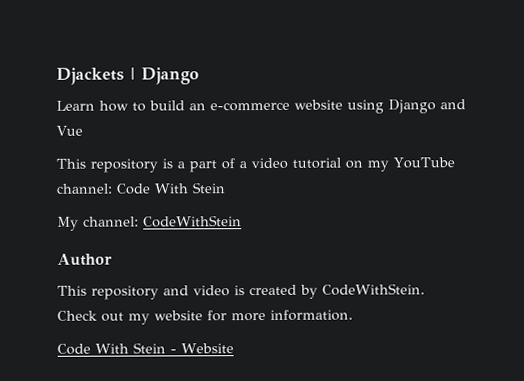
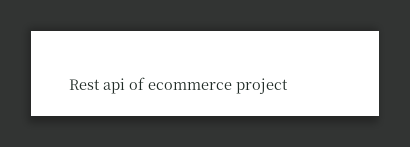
- Djackets | Django
- Learn how to build an e-commerce website using Django and Vue
- This repository is a part of a video tutorial on my YouTube channel: Code With Stein
- My channel: CodeWithStein
- Author
- This repository and video is created by CodeWithStein. Check out my website for more information.
- Code With Stein - Website
+ Rest api of ecommerce project

